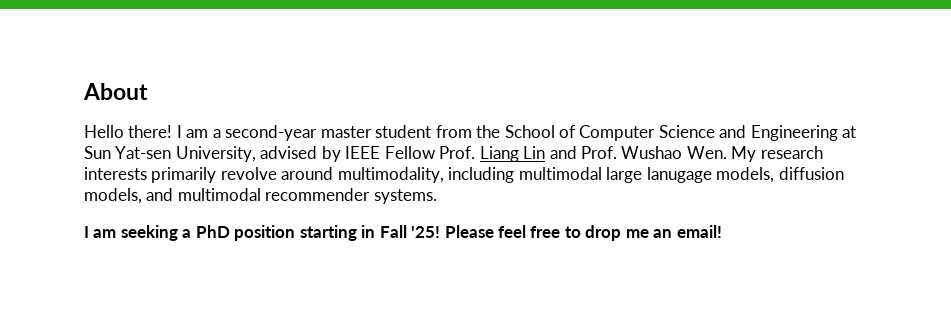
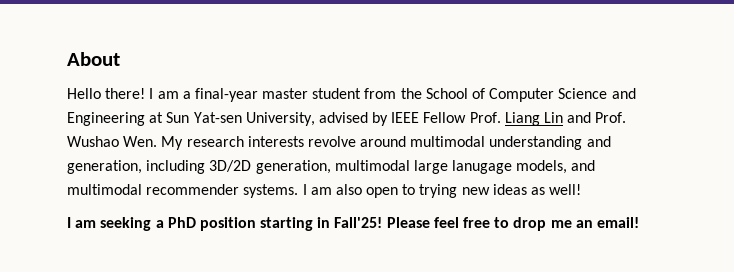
- I am a second-year master student from the School of Computer Science and Engineering at Sun Yat-sen University, advised by IEEE Fellow Prof. Liang Lin and Prof. Wushao Wen. My research interests primarily revolve around multimodality, including multimodal large lanugage models, diffusion models, and multimodal recommender systems.
+ I am a final-year master student from the School of Computer Science and Engineering at Sun Yat-sen University, advised by IEEE Fellow Prof. Liang Lin and Prof. Wushao Wen. My research interests revolve around multimodal understanding and generation, including 3D/2D generation, multimodal large lanugage models, and multimodal recommender systems. I am also open to trying new ideas as well!
- I am seeking a PhD position starting in Fall '25!
+ I am seeking a PhD position starting in Fall'25!

